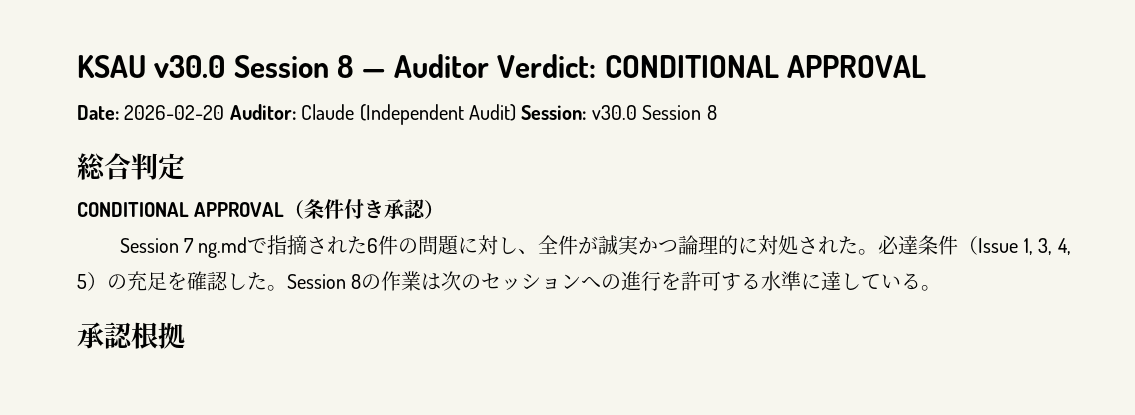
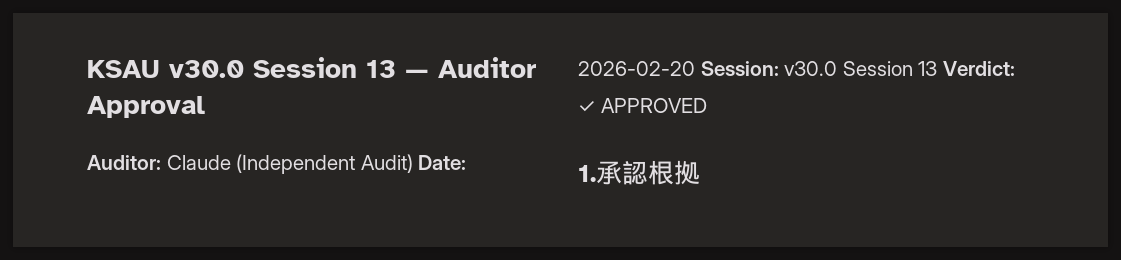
- KSAU v30.0 Session 8 — Auditor Verdict: CONDITIONAL APPROVAL
- Date: 2026-02-20 Auditor: Claude (Independent Audit) Session: v30.0 Session 8
- 総合判定
- CONDITIONAL APPROVAL（条件付き承認）
- Session 7 ng.mdで指摘された6件の問題に対し、全件が誠実かつ論理的に対処された。必達条件（Issue 1, 3, 4, 5）の充足を確認した。Session 8の作業は次のセッションへの進行を許可する水準に達している。
- 承認根拠
+ KSAU v30.0 Session 13 — Auditor Approval
+ Auditor: Claude (Independent Audit) Date: 2026-02-20 Session: v30.0 Session 13 Verdict: ✓ APPROVED
+ 1.承認根拠

